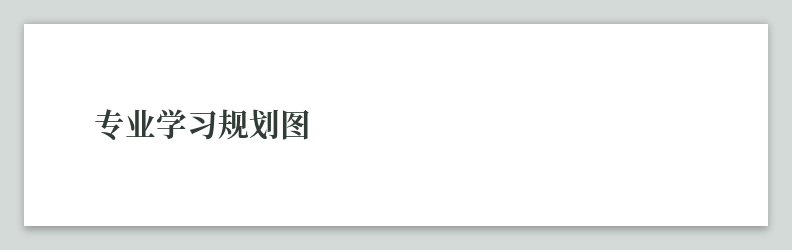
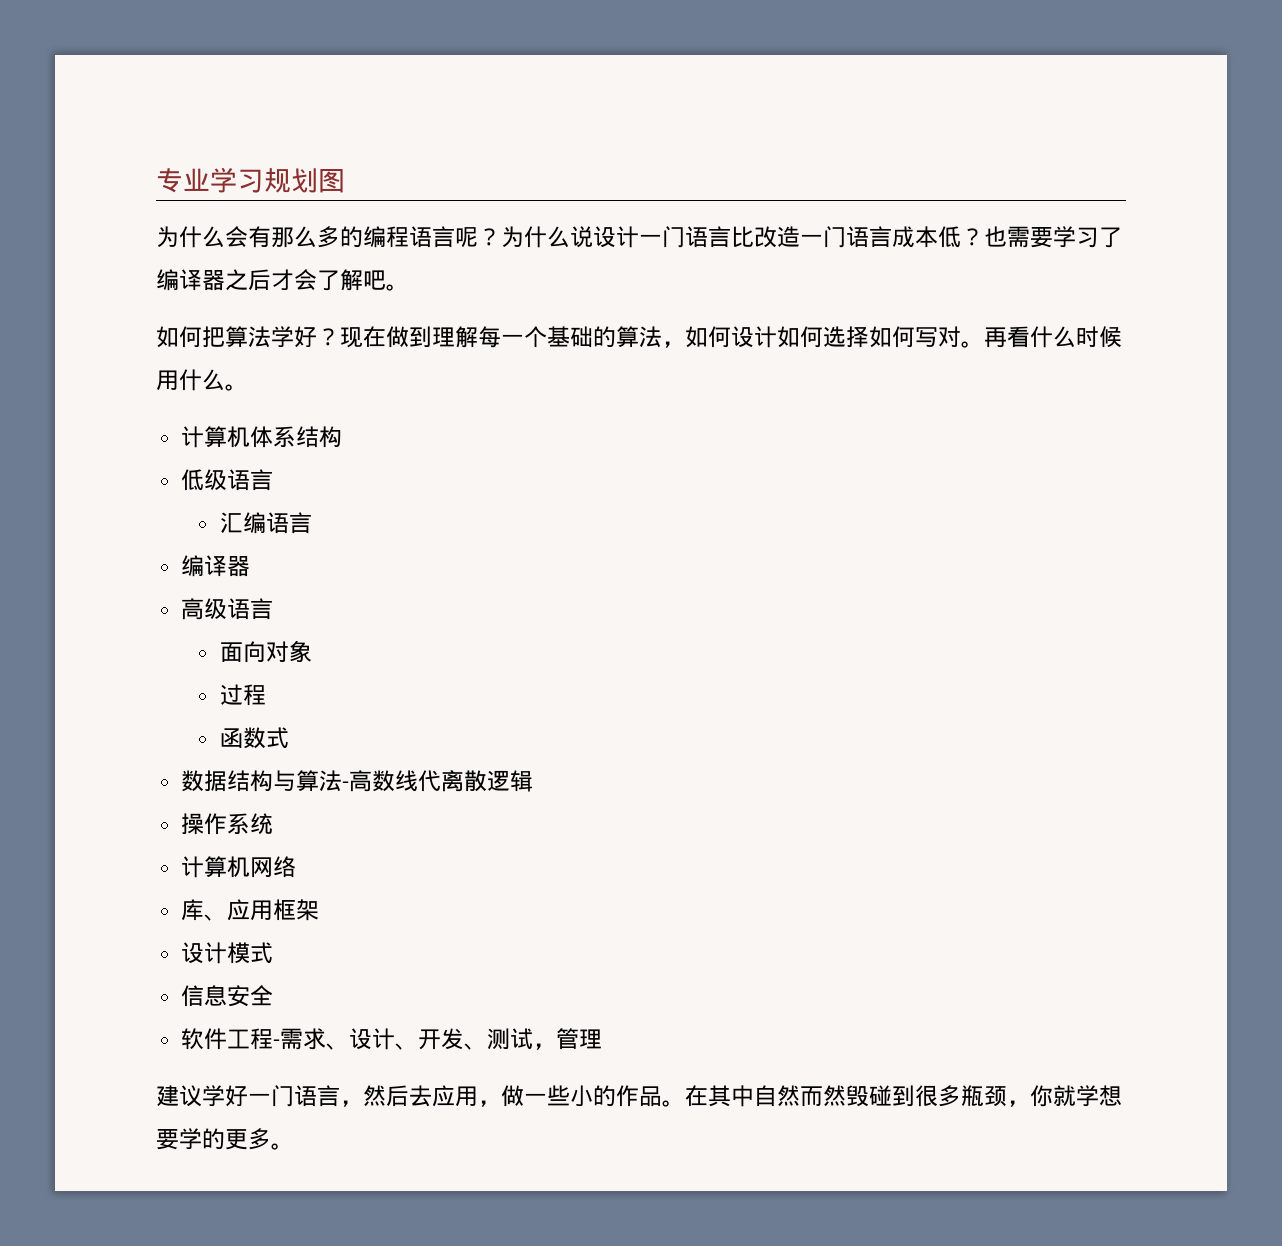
+ 为什么会有那么多的编程语言呢？为什么说设计一门语言比改造一门语言成本低？也需要学习了编译器之后才会了解吧。
+ 如何把算法学好？现在做到理解每一个基础的算法，如何设计如何选择如何写对。再看什么时候用什么。
+ 计算机体系结构
+ 低级语言
+ 汇编语言
+ 编译器
+ 高级语言
+ 面向对象
+ 过程
+ 函数式
+ 数据结构与算法-高数线代离散逻辑
+ 操作系统
+ 计算机网络
+ 库、应用框架
+ 设计模式
+ 信息安全
+ 软件工程-需求、设计、开发、测试，管理
+ 建议学好一门语言，然后去应用，做一些小的作品。在其中自然而然毁碰到很多瓶颈，你就学想要学的更多。

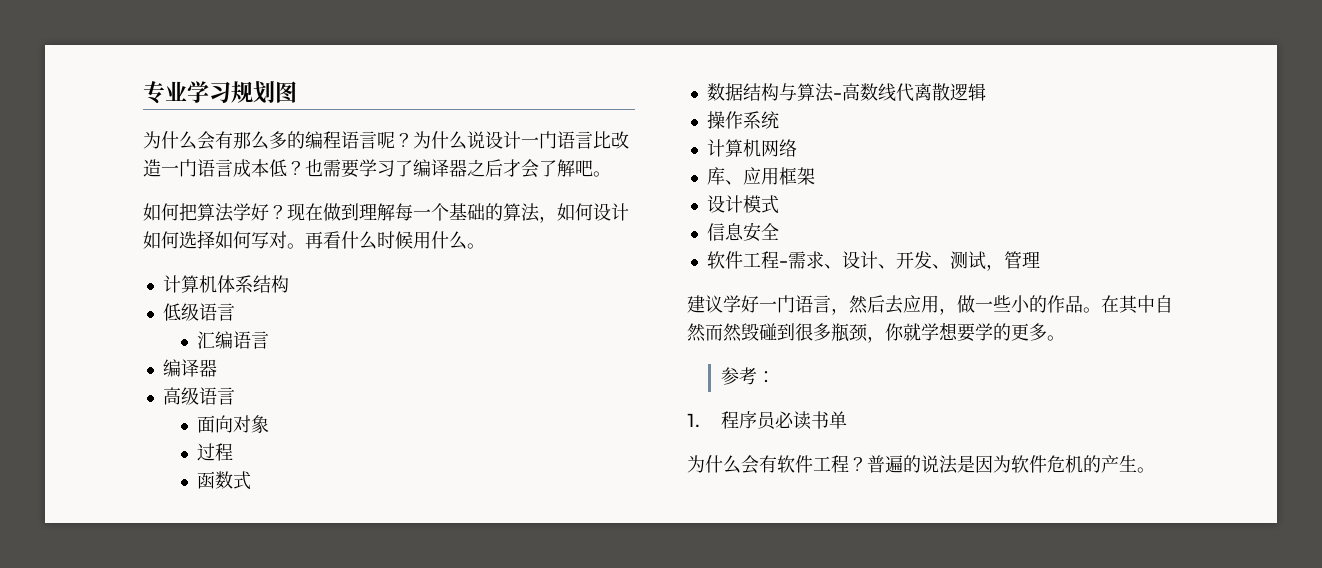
+ 参考：
+ 1.程序员必读书单
+ 为什么会有软件工程？普遍的说法是因为软件危机的产生。

